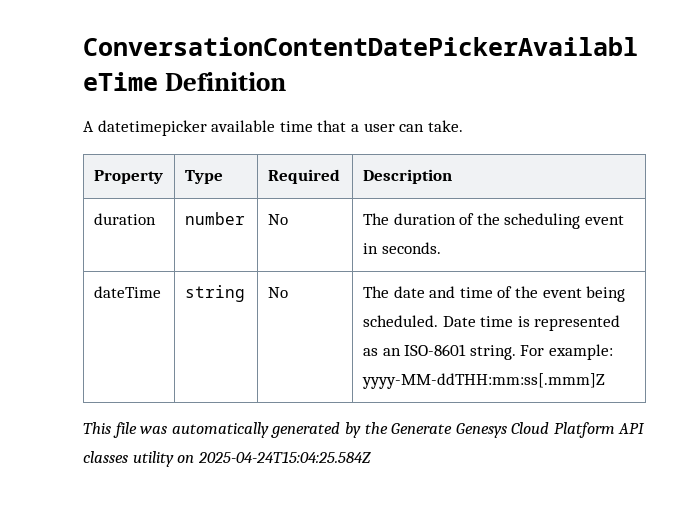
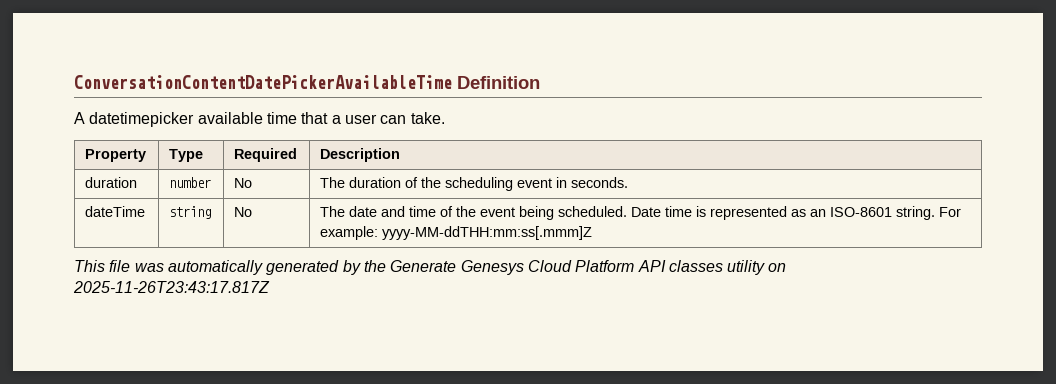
- This file was automatically generated by the Generate Genesys Cloud Platform API classes utility on 2025-04-24T15:04:25.584Z
+ This file was automatically generated by the Generate Genesys Cloud Platform API classes utility on 2025-11-26T23:43:17.817Z

